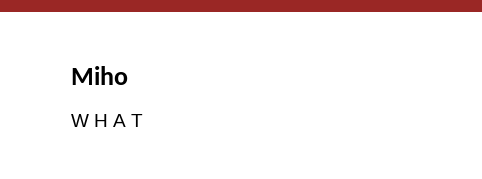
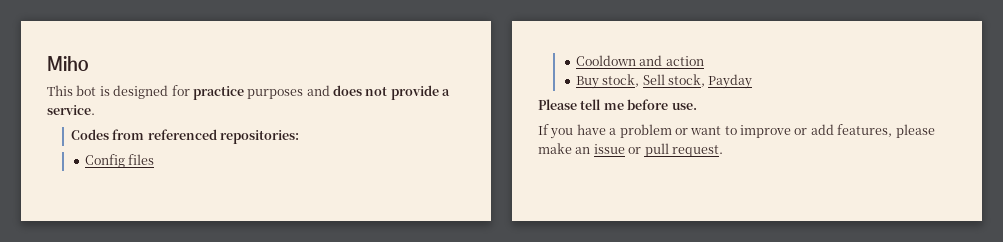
- W H A T
+ This bot is designed for practice purposes and does not provide a service.
+ Codes from referenced repositories:
+ Config files
+ Cooldown and action
+ Buy stock, Sell stock, Payday
+ Please tell me before use.
+ If you have a problem or want to improve or add features, please make an issue or pull request.

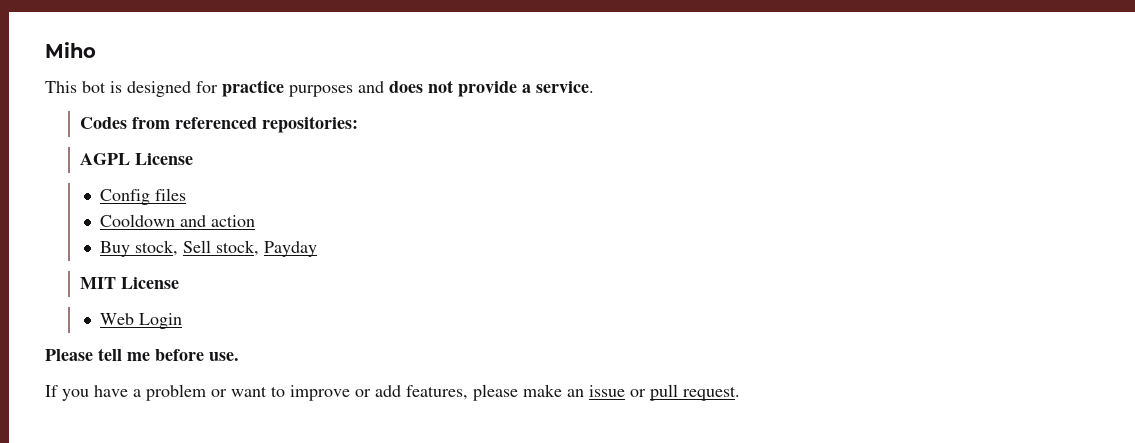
+ AGPL License
+ MIT License
+ Web Login

